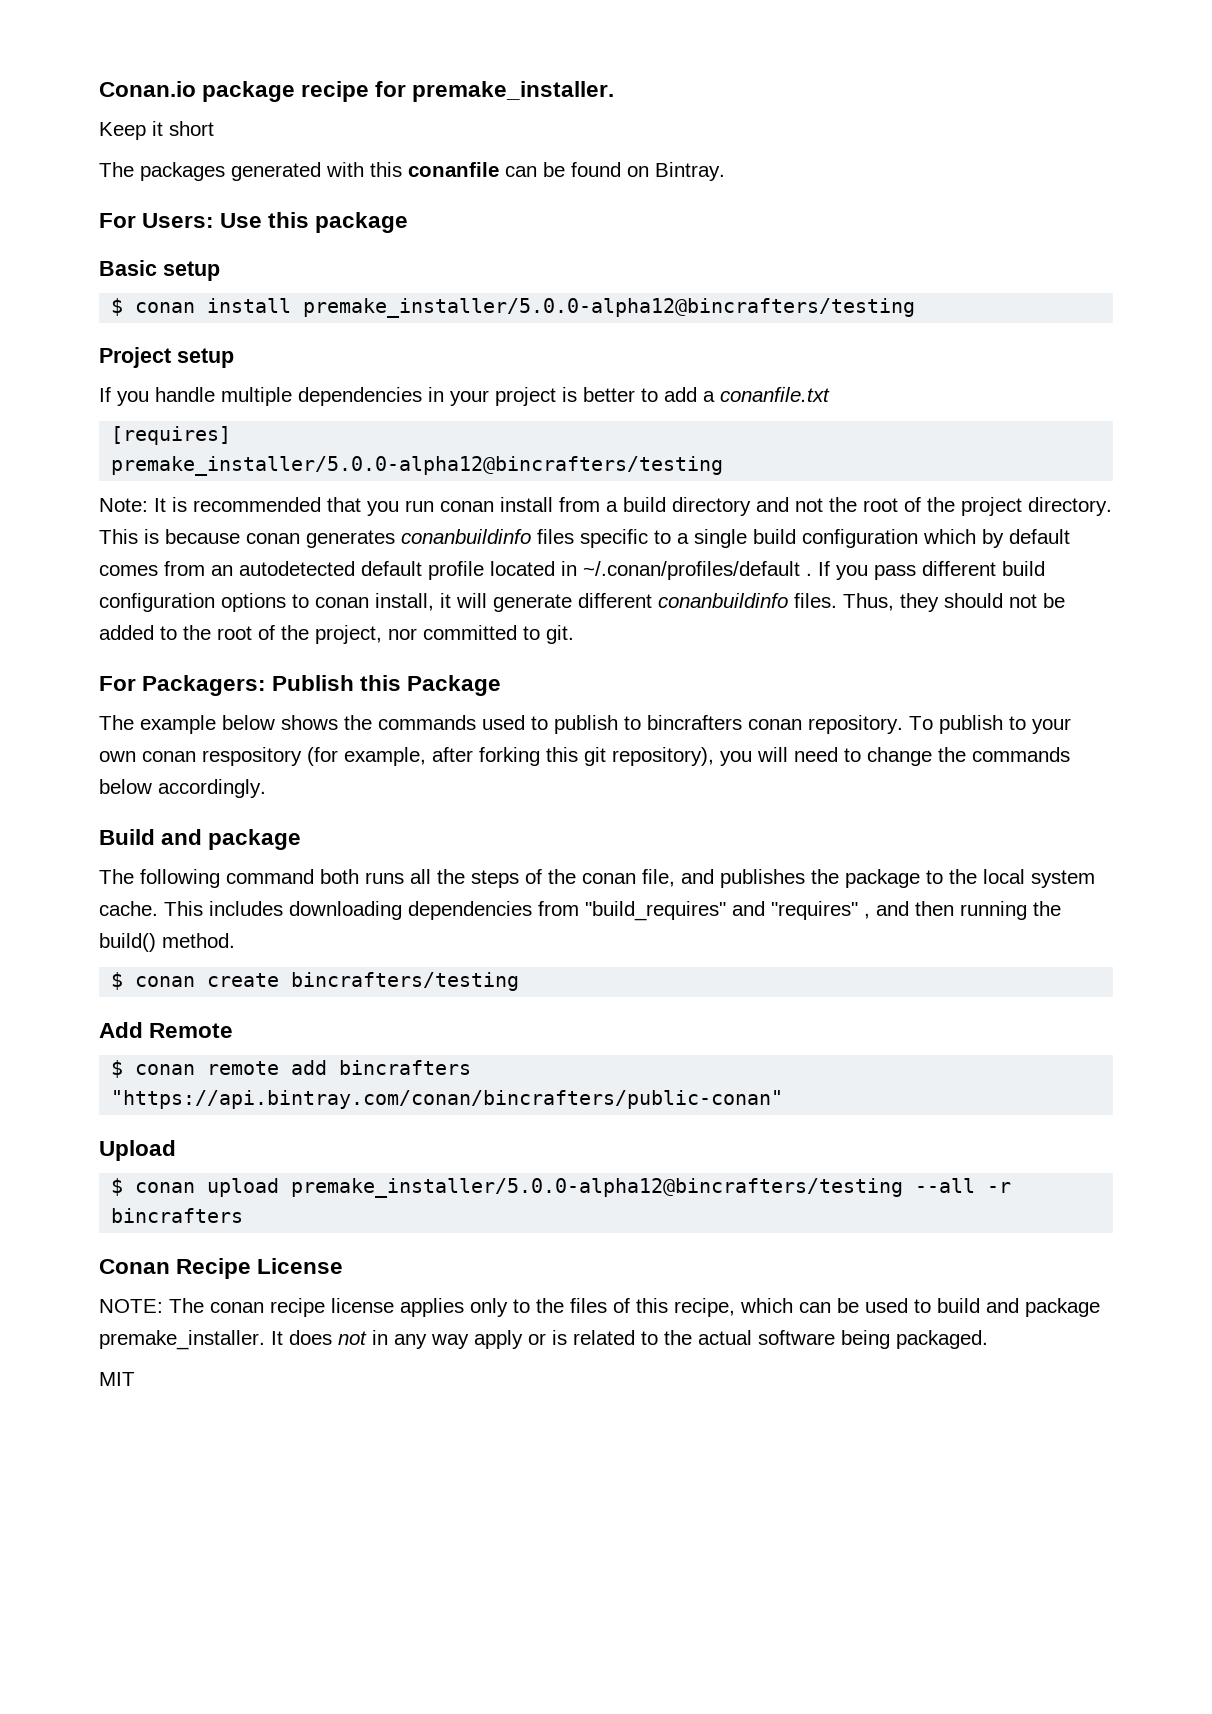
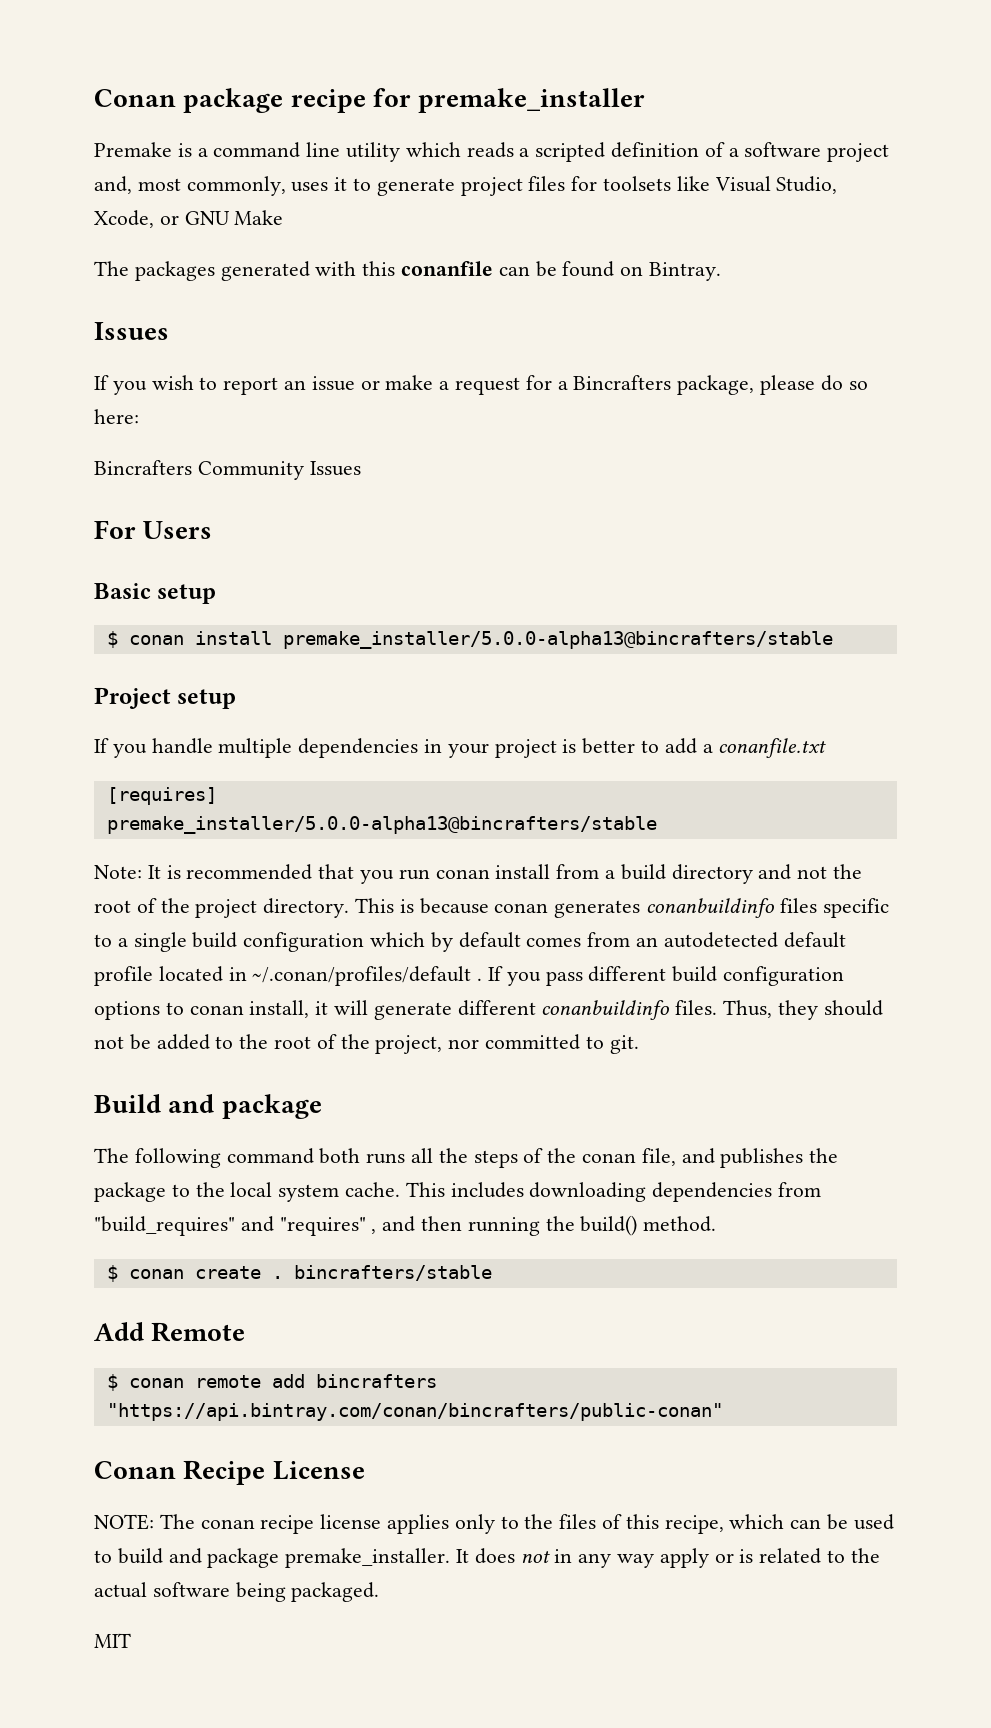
- Conan.io package recipe for premake_installer.
- Keep it short
+ Conan package recipe for premake_installer
+ Premake is a command line utility which reads a scripted definition of a software project and, most commonly, uses it to generate project files for toolsets like Visual Studio, Xcode, or GNU Make
  The packages generated with this conanfile can be found on Bintray.
- For Users: Use this package
+ Issues
+ If you wish to report an issue or make a request for a Bincrafters package, please do so here:
+ Bincrafters Community Issues
+ For Users
- $ conan install premake_installer/5.0.0-alpha12@bincrafters/testing
+ $ conan install premake_installer/5.0.0-alpha13@bincrafters/stable
  [requires]
- premake_installer/5.0.0-alpha12@bincrafters/testing
+ premake_installer/5.0.0-alpha13@bincrafters/stable
- For Packagers: Publish this Package
- The example below shows the commands used to publish to bincrafters conan repository. To publish to your own conan respository (for example, after forking this git repository), you will need to change the commands below accordingly.
- $ conan create bincrafters/testing
+ $ conan create . bincrafters/stable
- Upload
- $ conan upload premake_installer/5.0.0-alpha12@bincrafters/testing --all -r bincrafters

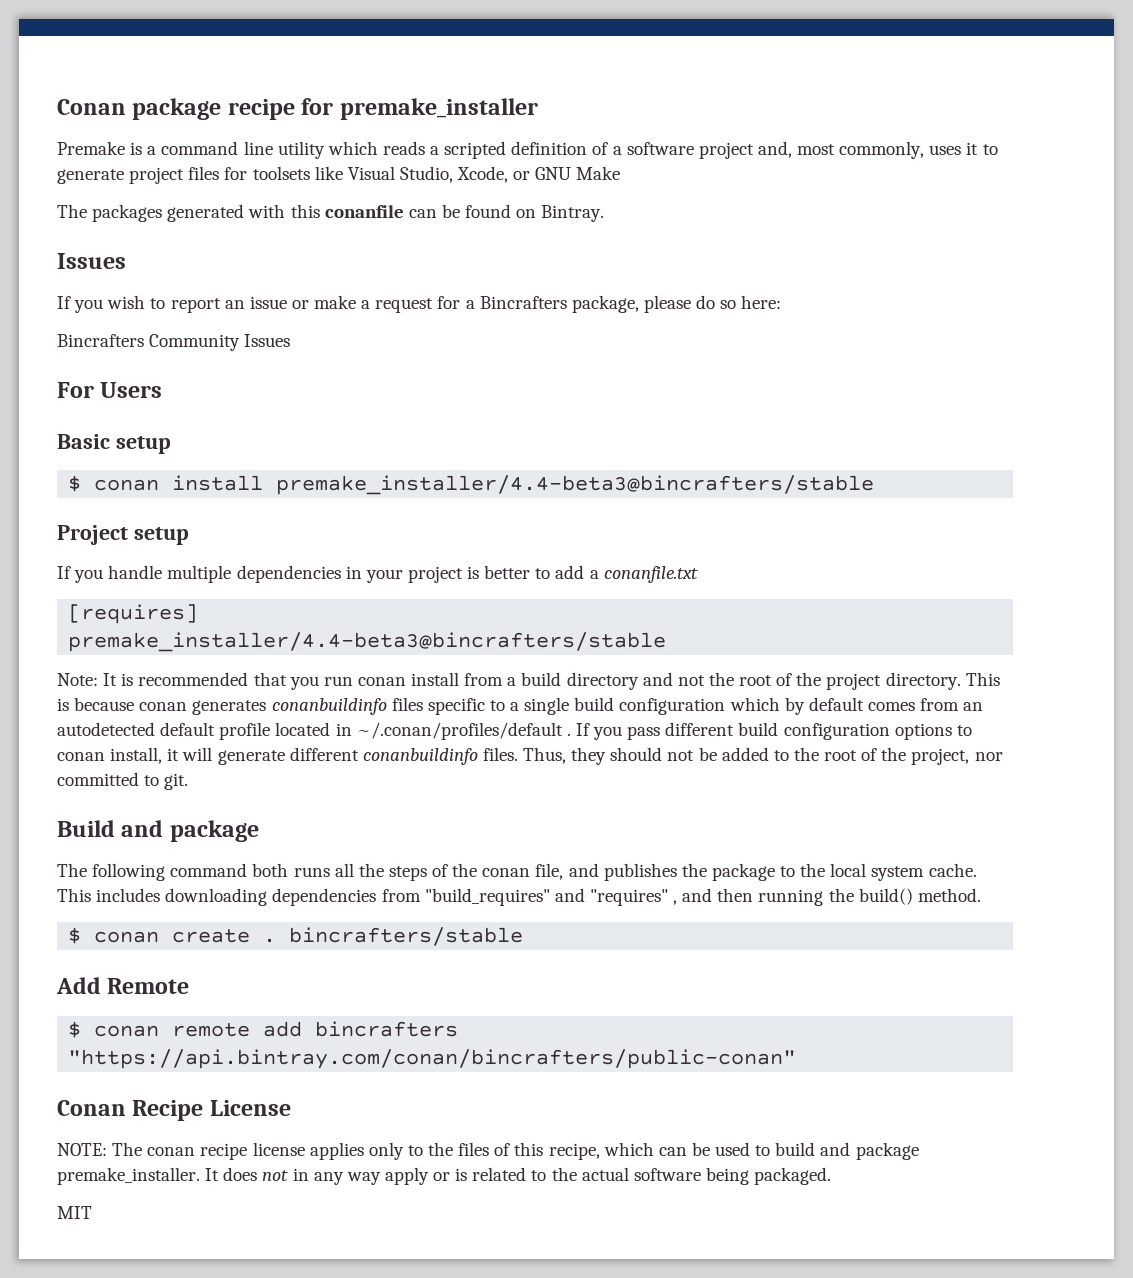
- $ conan install premake_installer/5.0.0-alpha13@bincrafters/stable
+ $ conan install premake_installer/4.4-beta3@bincrafters/stable
  [requires]
- premake_installer/5.0.0-alpha13@bincrafters/stable
+ premake_installer/4.4-beta3@bincrafters/stable

